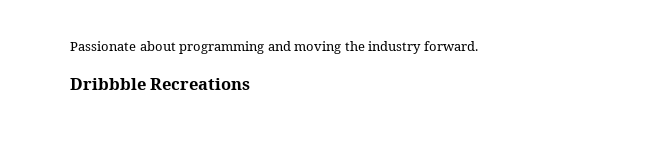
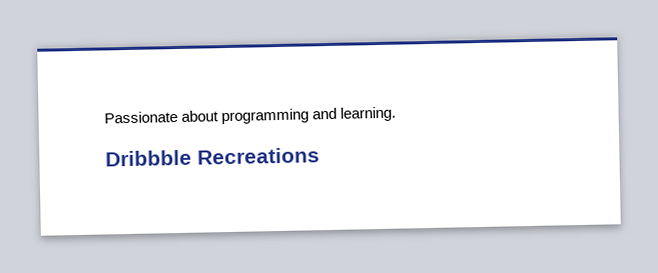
- Passionate about programming and moving the industry forward.
+ Passionate about programming and learning.

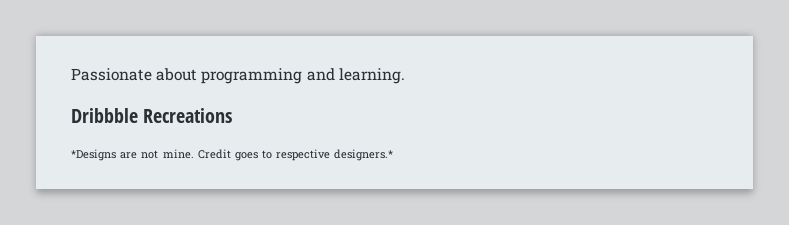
+ *Designs are not mine. Credit goes to respective designers.*

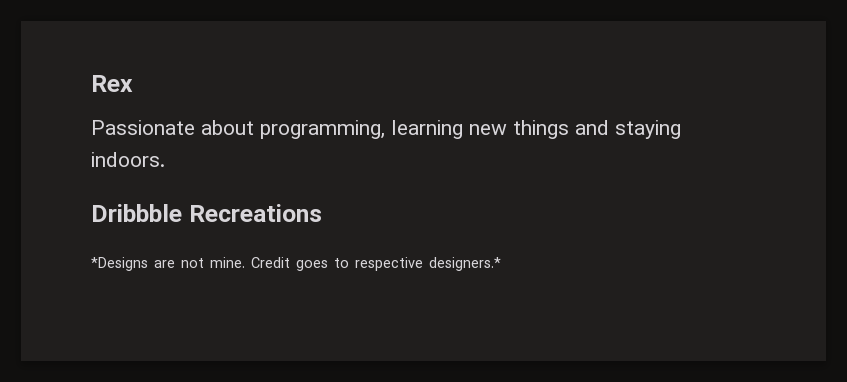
+ Rex
- Passionate about programming and learning.
+ Passionate about programming, learning new things and staying indoors.

